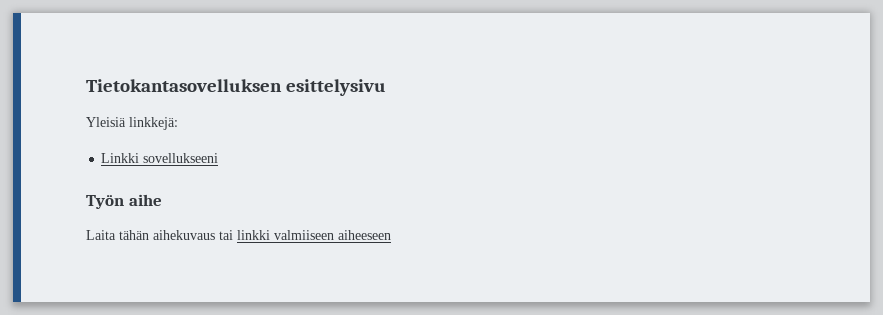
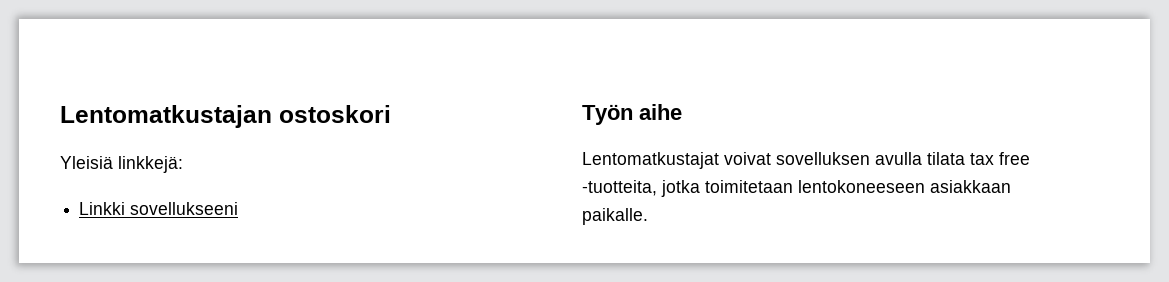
- Tietokantasovelluksen esittelysivu
+ Lentomatkustajan ostoskori
- Laita tähän aihekuvaus tai linkki valmiiseen aiheeseen
+ Lentomatkustajat voivat sovelluksen avulla tilata tax free -tuotteita, jotka toimitetaan lentokoneeseen asiakkaan paikalle.

